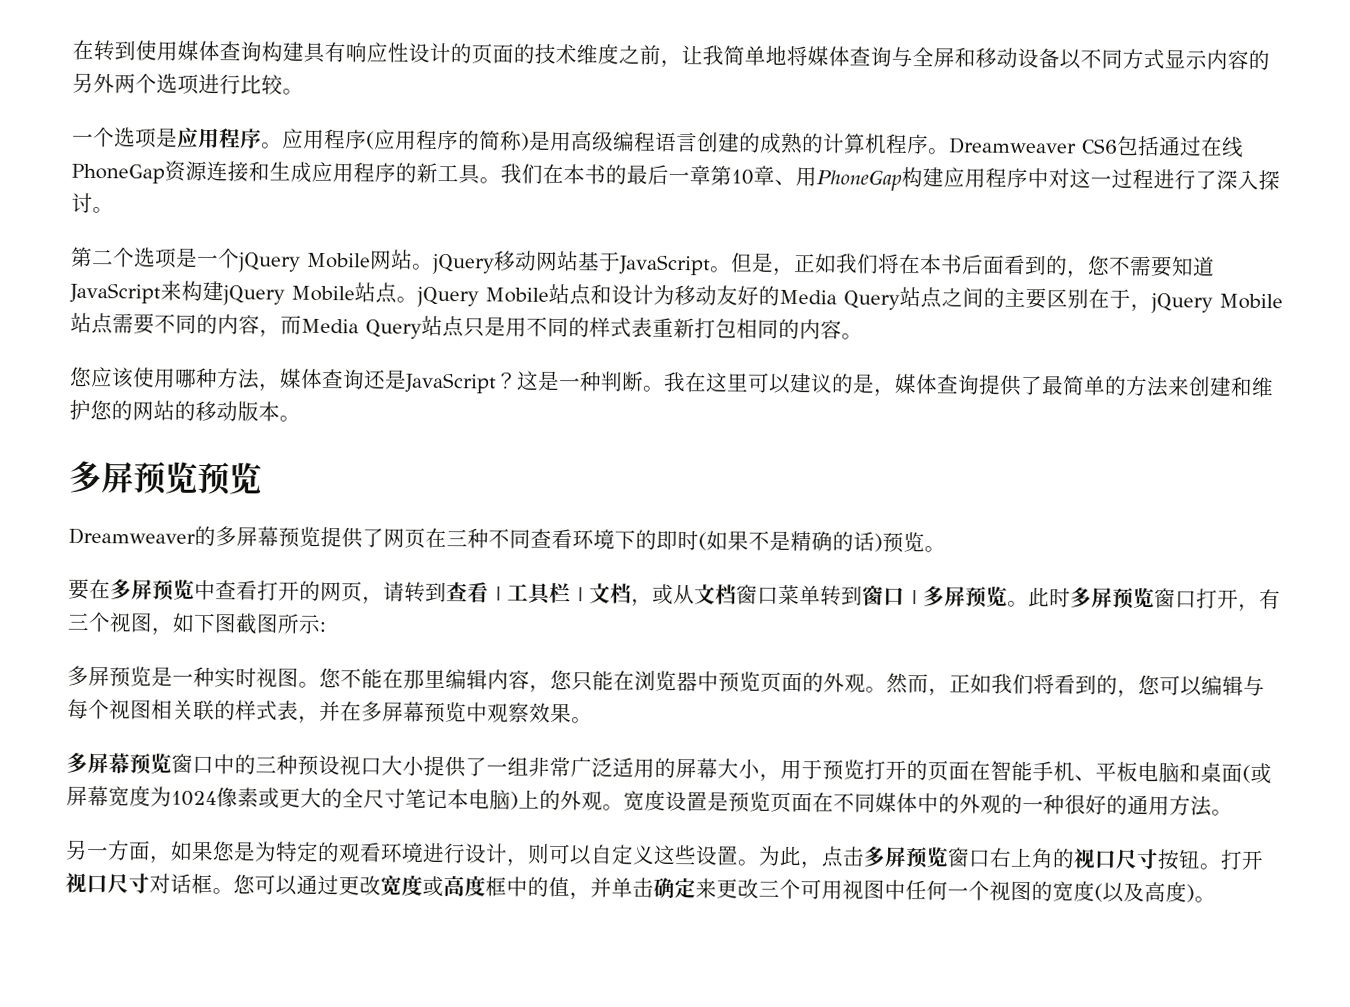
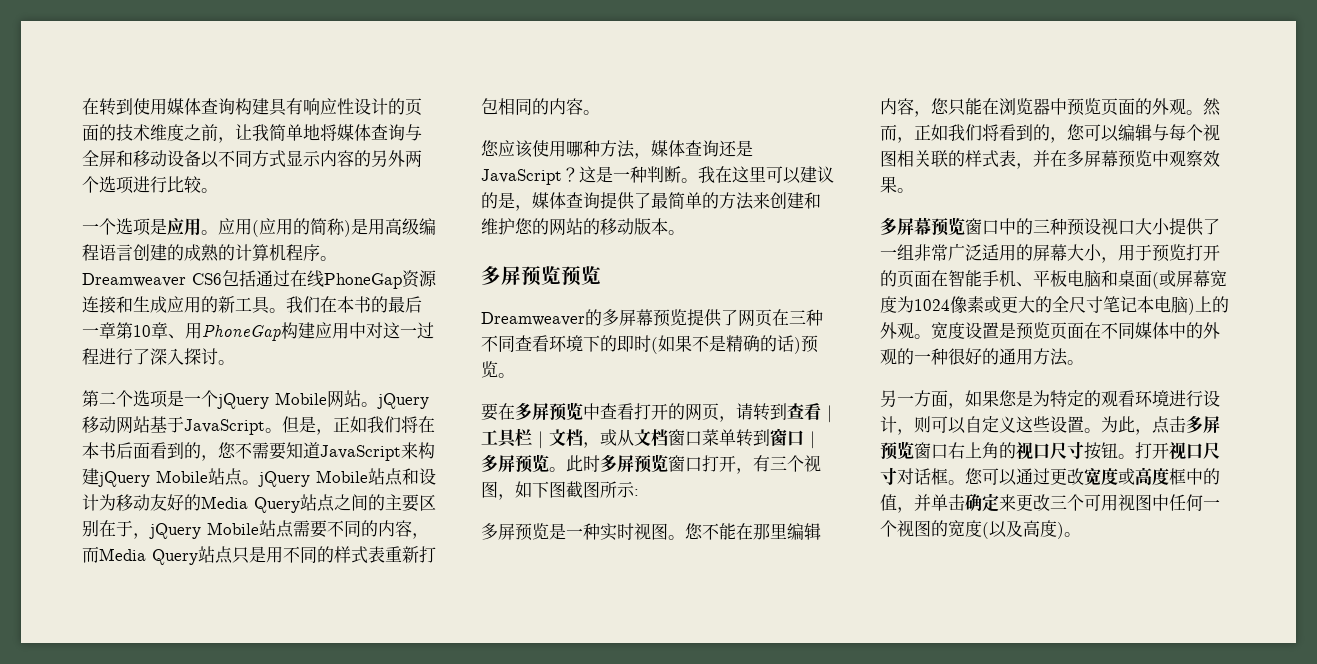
- 一个选项是应用程序。应用程序(应用程序的简称)是用高级编程语言创建的成熟的计算机程序。
+ 一个选项是应用。应用(应用的简称)是用高级编程语言创建的成熟的计算机程序。
- Dreamweaver CS6包括通过在线PhoneGap资源连接和生成应用程序的新工具。
+ Dreamweaver CS6包括通过在线PhoneGap资源连接和生成应用的新工具。
- 我们在本书的最后一章第10章、用PhoneGap构建应用程序中对这一过程进行了深入探讨。
+ 我们在本书的最后一章第10章、用PhoneGap构建应用中对这一过程进行了深入探讨。

